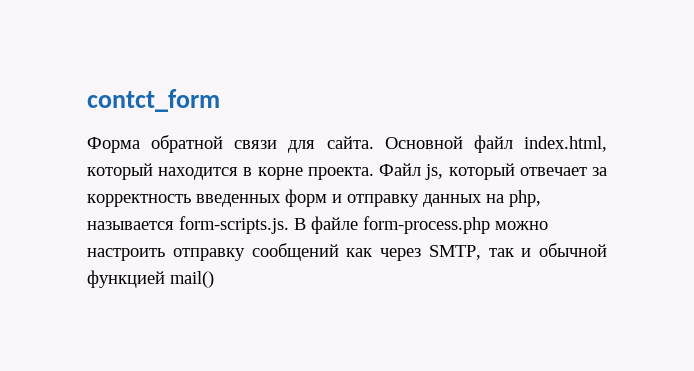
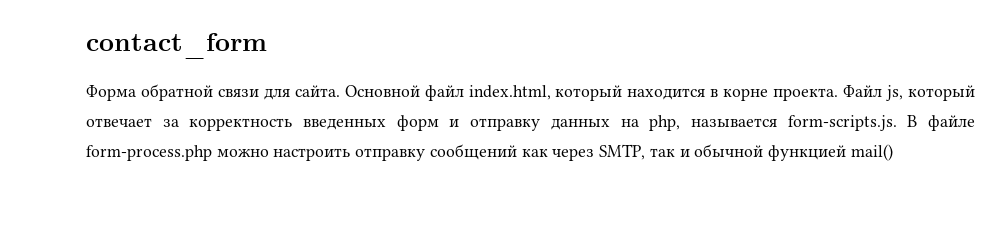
- contct_form
+ contact_form

